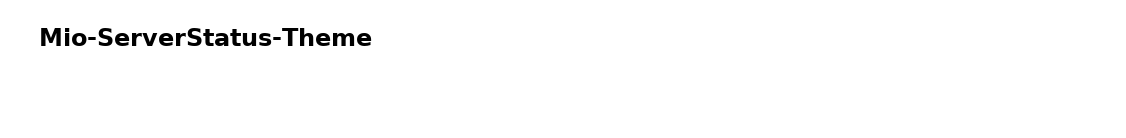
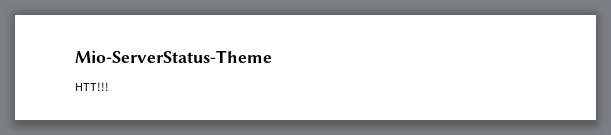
+ HTT!!!

